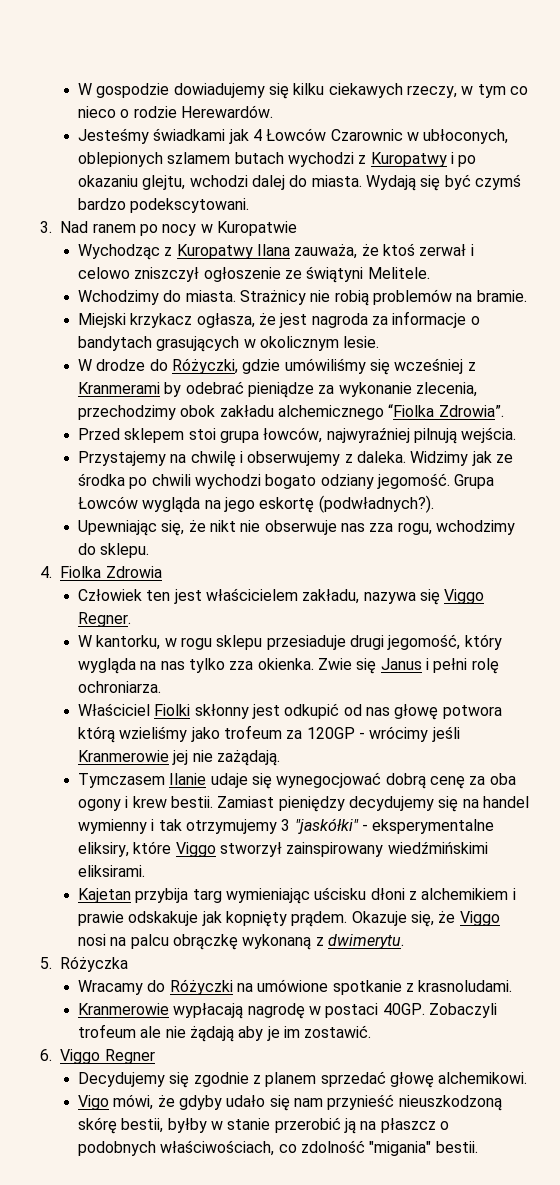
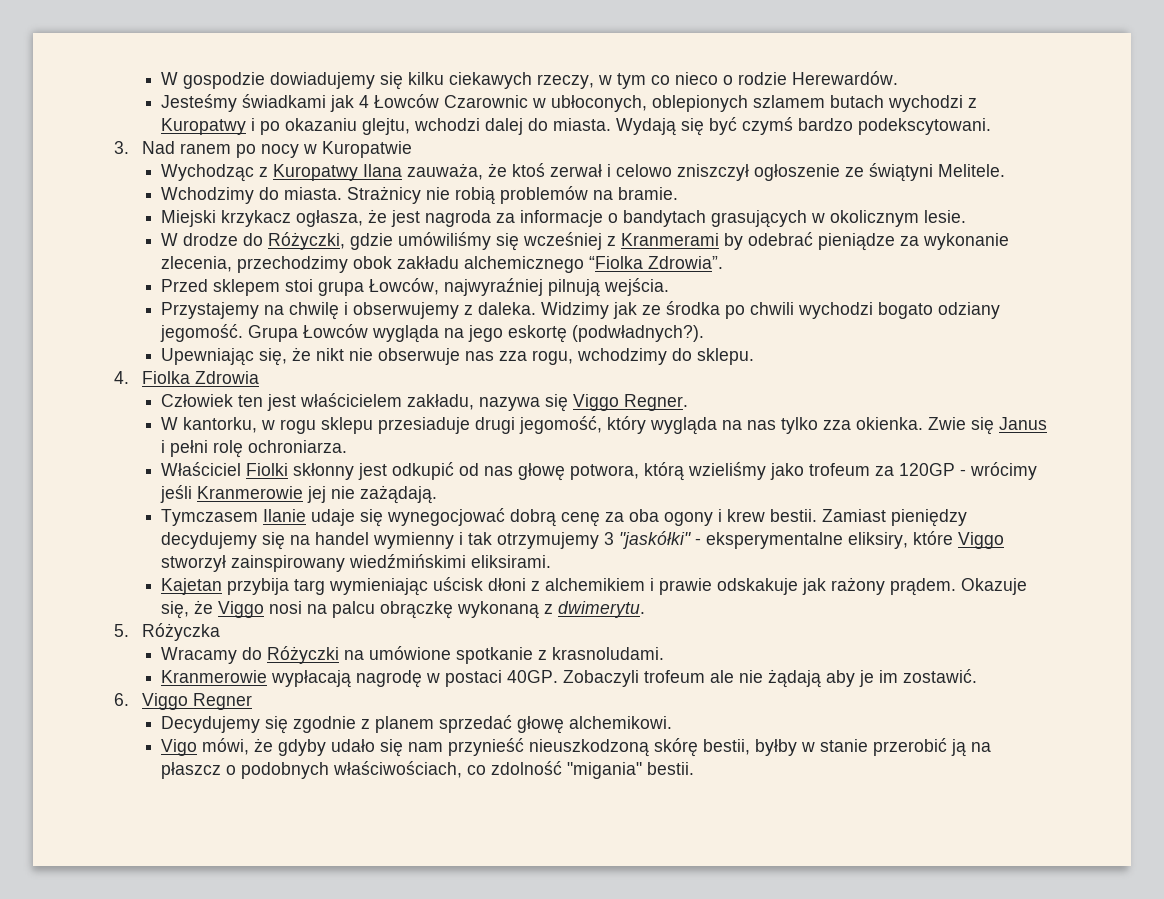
- Przed sklepem stoi grupa łowców, najwyraźniej pilnują wejścia.
+ Przed sklepem stoi grupa Łowców, najwyraźniej pilnują wejścia.
- Właściciel Fiolki skłonny jest odkupić od nas głowę potwora którą wzieliśmy jako trofeum za 120GP - wrócimy jeśli Kranmerowie jej nie zażądają.
+ Właściciel Fiolki skłonny jest odkupić od nas głowę potwora, którą wzieliśmy jako trofeum za 120GP - wrócimy jeśli Kranmerowie jej nie zażądają.
- Kajetan przybija targ wymieniając uścisku dłoni z alchemikiem i prawie odskakuje jak kopnięty prądem.
+ Kajetan przybija targ wymieniając uścisk dłoni z alchemikiem i prawie odskakuje jak rażony prądem.

